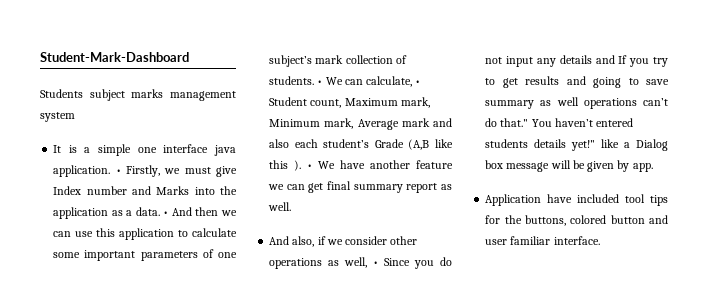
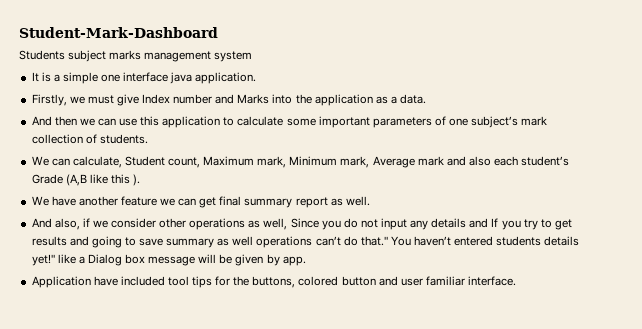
- It is a simple one interface java application. • Firstly, we must give Index number and Marks into the application as a data. • And then we can use this application to calculate some important parameters of one subject’s mark collection of students. • We can calculate, • Student count, Maximum mark, Minimum mark, Average mark and also each student’s Grade (A,B like this ). • We have another feature we can get final summary report as well.
+ It is a simple one interface java application.
+ Firstly, we must give Index number and Marks into the application as a data.
+ And then we can use this application to calculate some important parameters of one subject’s mark collection of students.
+ We can calculate, Student count, Maximum mark, Minimum mark, Average mark and also each student’s Grade (A,B like this ).
+ We have another feature we can get final summary report as well.
- And also, if we consider other operations as well, • Since you do not input any details and If you try to get results and going to save summary as well operations can’t do that."
+ And also, if we consider other operations as well, Since you do not input any details and If you try to get results and going to save summary as well operations can’t do that."

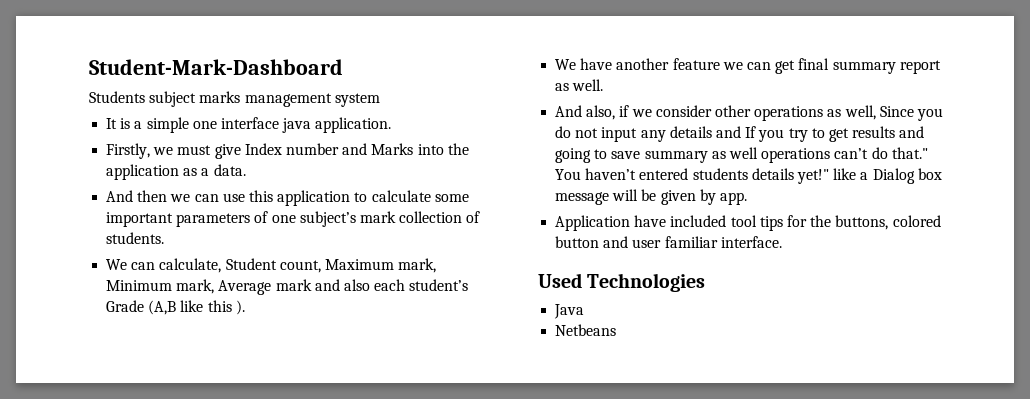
+ Used Technologies
+ Java
+ Netbeans

